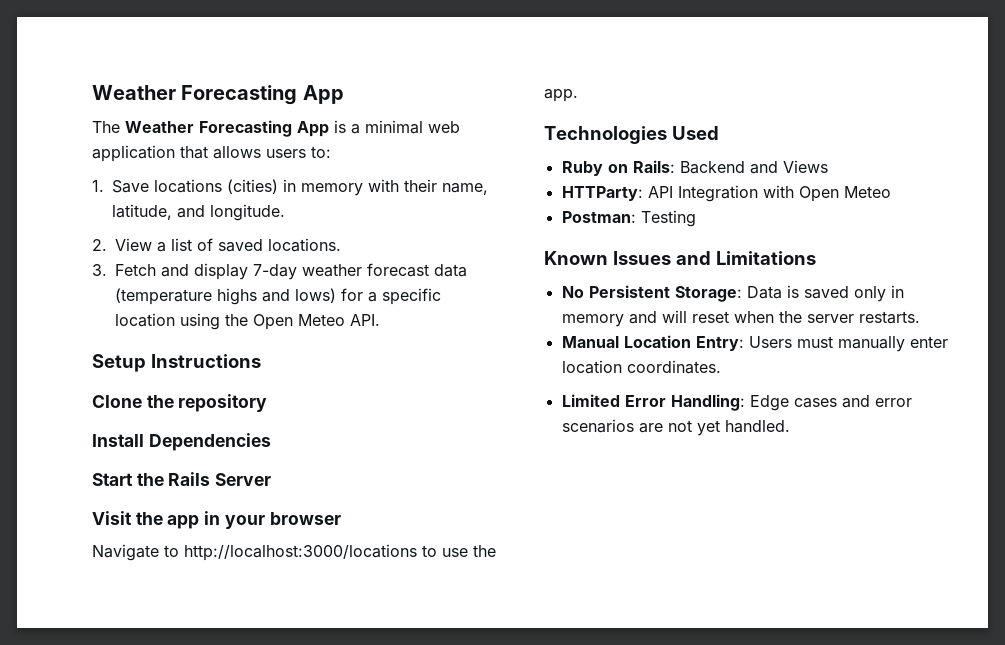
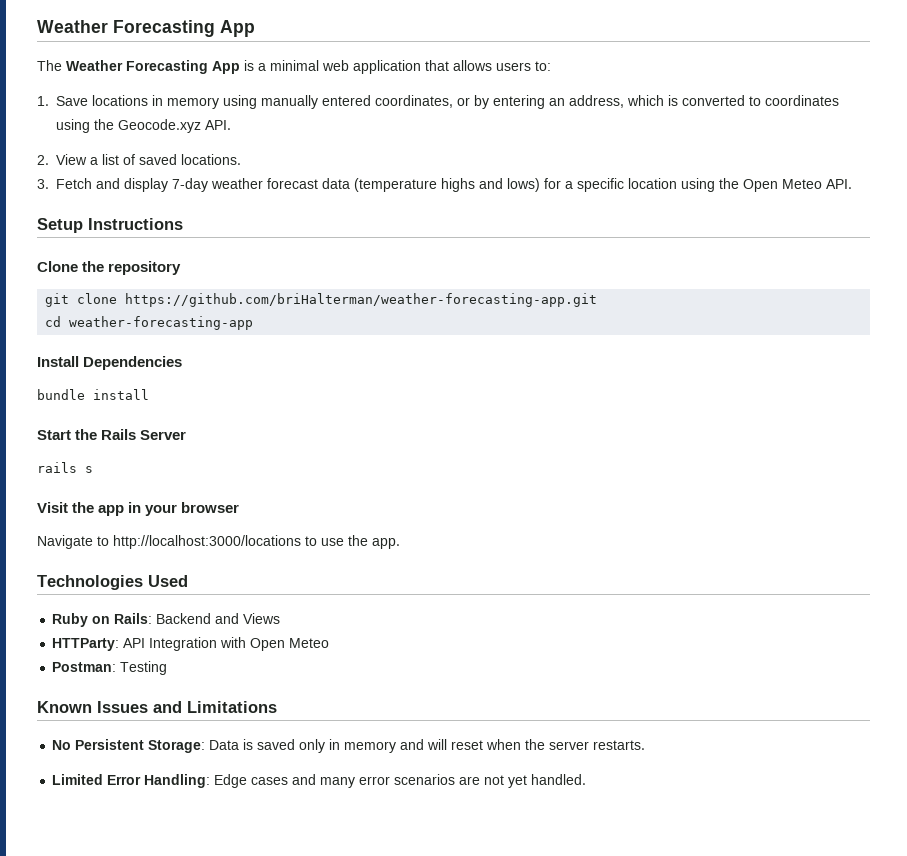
- 1. Save locations (cities) in memory with their name, latitude, and longitude.
+ 1. Save locations in memory using manually entered coordinates, or by entering an address, which is converted to coordinates using the Geocode.xyz API.
+ git clone https://github.com/briHalterman/weather-forecasting-app.git
+ cd weather-forecasting-app
+ bundle install
+ rails s
- Manual Location Entry: Users must manually enter location coordinates.
- Limited Error Handling: Edge cases and error scenarios are not yet handled.
+ Limited Error Handling: Edge cases and many error scenarios are not yet handled.

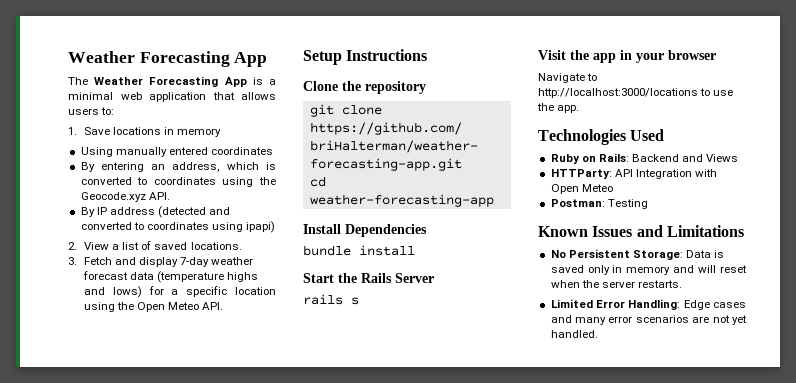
- 1. Save locations in memory using manually entered coordinates, or by entering an address, which is converted to coordinates using the Geocode.xyz API.
+ 1. Save locations in memory
+ Using manually entered coordinates
+ By entering an address, which is converted to coordinates using the Geocode.xyz API.
+ By IP address (detected and converted to coordinates using ipapi)

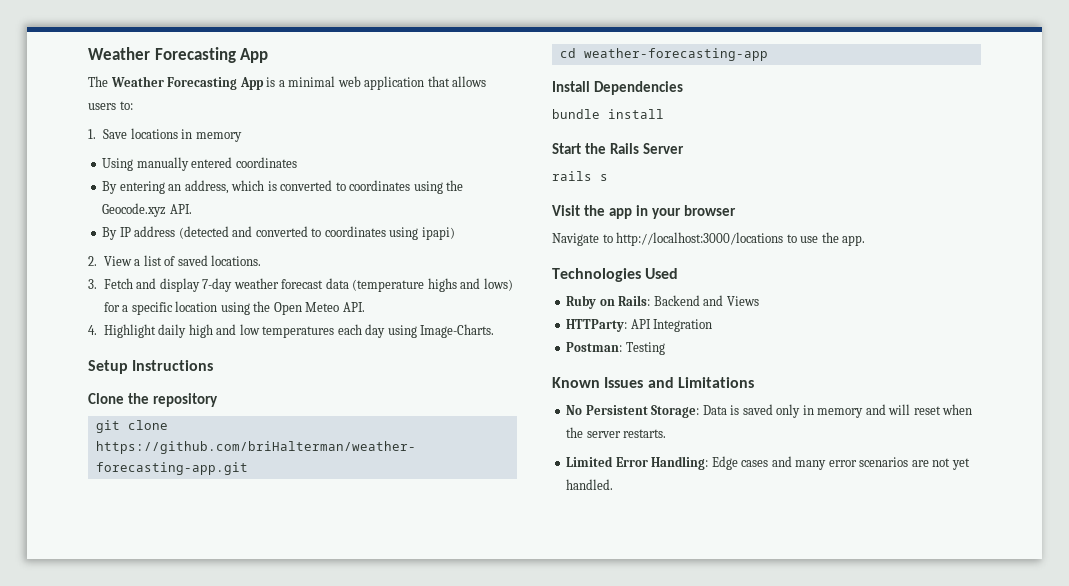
+ 4. Highlight daily high and low temperatures each day using Image-Charts.
- HTTParty: API Integration with Open Meteo
+ HTTParty: API Integration

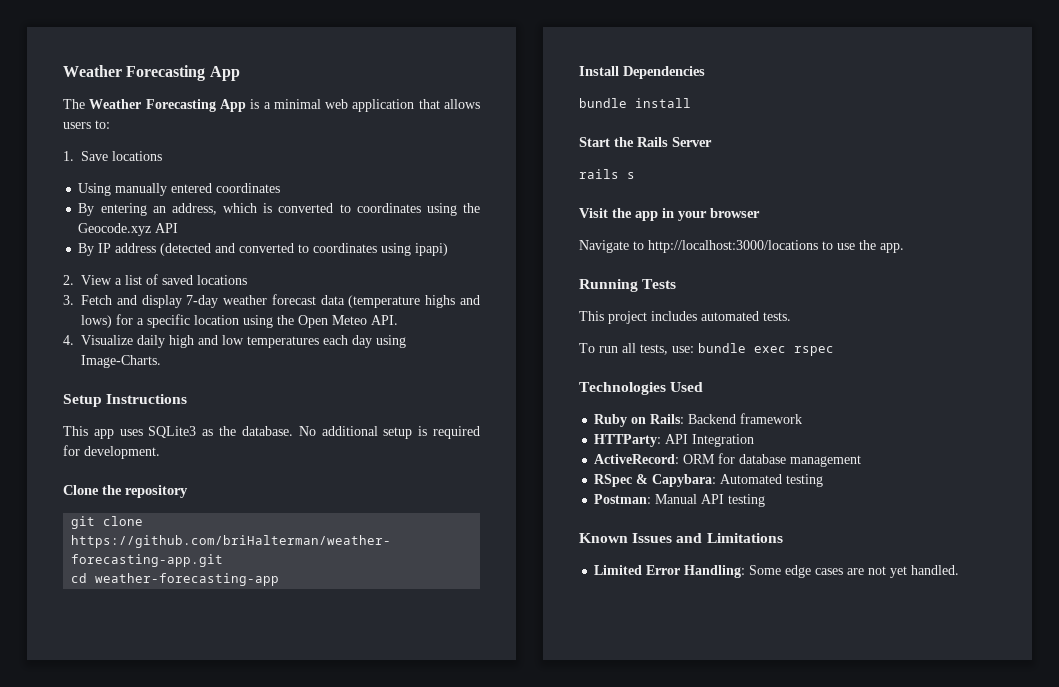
- 1. Save locations in memory
+ 1. Save locations
- By entering an address, which is converted to coordinates using the Geocode.xyz API.
+ By entering an address, which is converted to coordinates using the Geocode.xyz API
- 2. View a list of saved locations.
+ 2. View a list of saved locations
- 4. Highlight daily high and low temperatures each day using Image-Charts.
+ 4. Visualize daily high and low temperatures each day using Image-Charts.
+ This app uses SQLite3 as the database. No additional setup is required for development.
+ Running Tests
+ This project includes automated tests.
+ To run all tests, use: bundle exec rspec
- Ruby on Rails: Backend and Views
+ Ruby on Rails: Backend framework
- Postman: Testing
+ ActiveRecord: ORM for database management
+ RSpec & Capybara: Automated testing
+ Postman: Manual API testing
  Known Issues and Limitations
- No Persistent Storage: Data is saved only in memory and will reset when the server restarts.
- Limited Error Handling: Edge cases and many error scenarios are not yet handled.
+ Limited Error Handling: Some edge cases are not yet handled.

